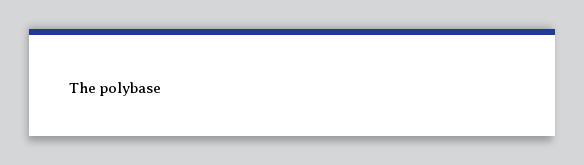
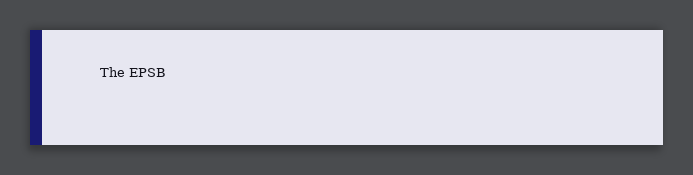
- The polybase
+ The EPSB

